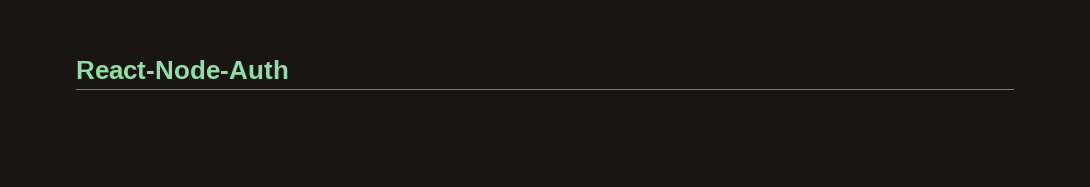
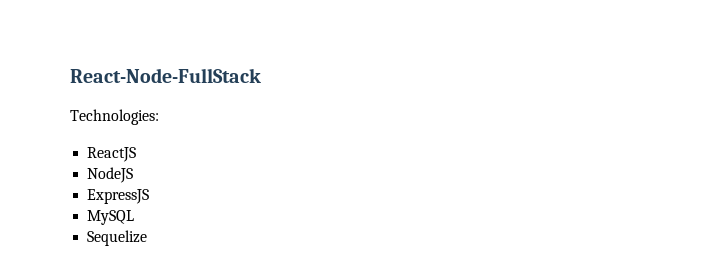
- React-Node-Auth
+ React-Node-FullStack
+ Technologies:
+ ReactJS
+ NodeJS
+ ExpressJS
+ MySQL
+ Sequelize

